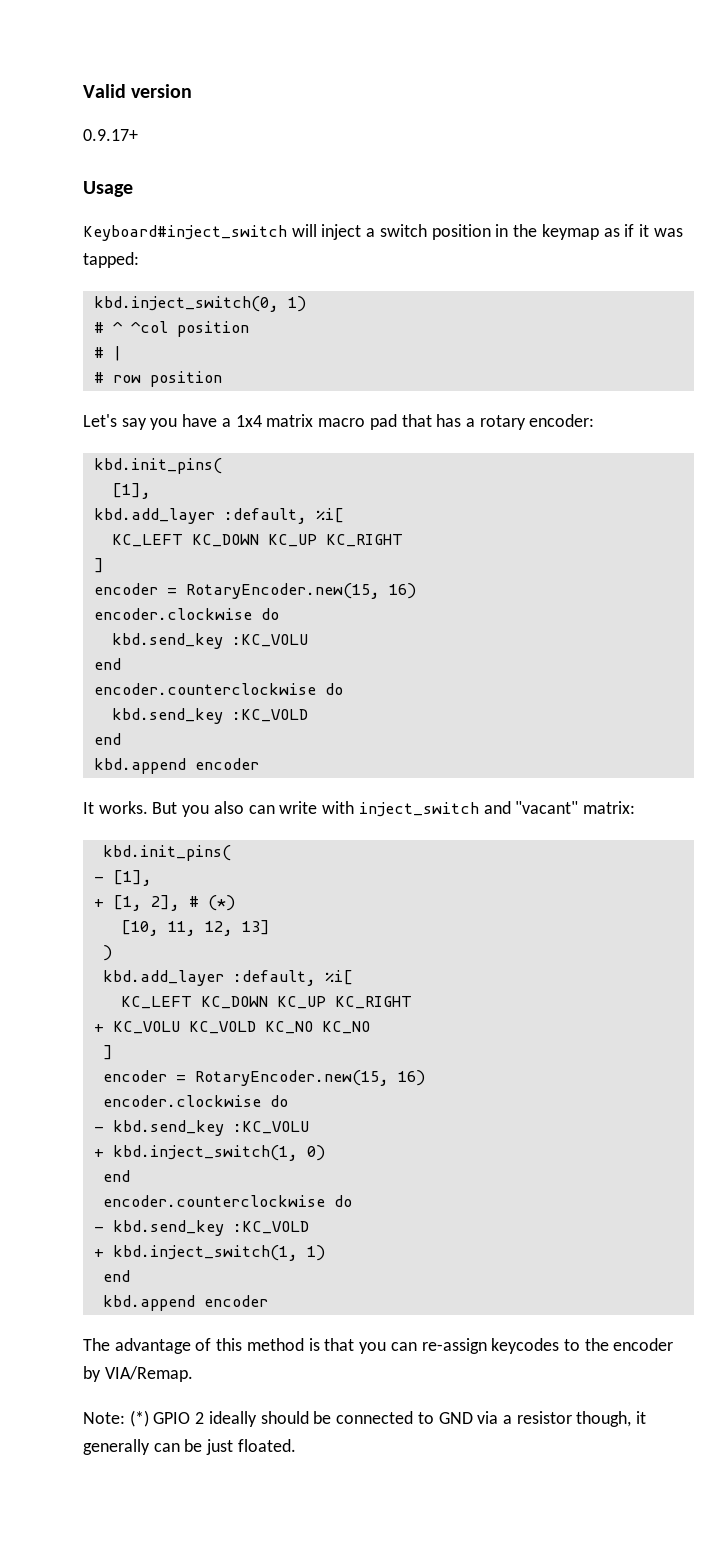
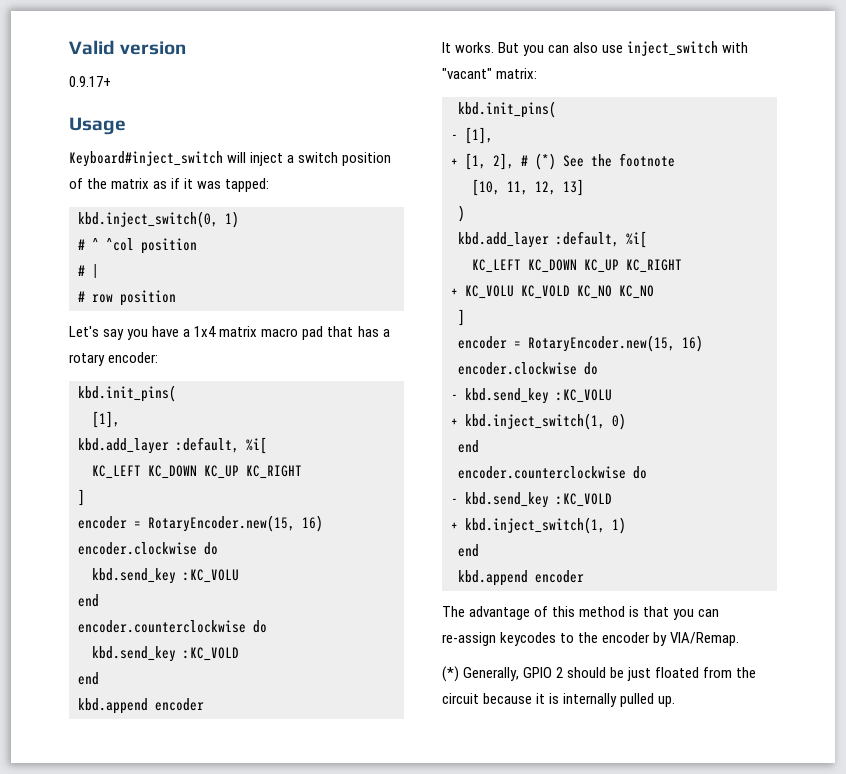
- Keyboard#inject_switch will inject a switch position in the keymap as if it was tapped:
+ Keyboard#inject_switch will inject a switch position of the matrix as if it was tapped:
- But you also can write with inject_switch and "vacant" matrix:
+ But you can also use inject_switch with "vacant" matrix:
- + [1, 2], # (*)
+ + [1, 2], # (*) See the footnote
- Note: (*) GPIO 2 ideally should be connected to GND via a resistor though, it generally can be just floated.
+ (*) Generally, GPIO 2 should be just floated from the circuit because it is internally pulled up.

